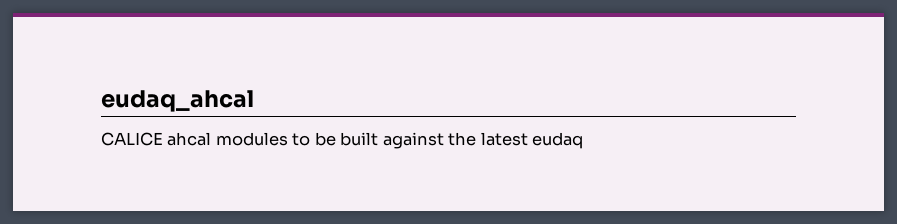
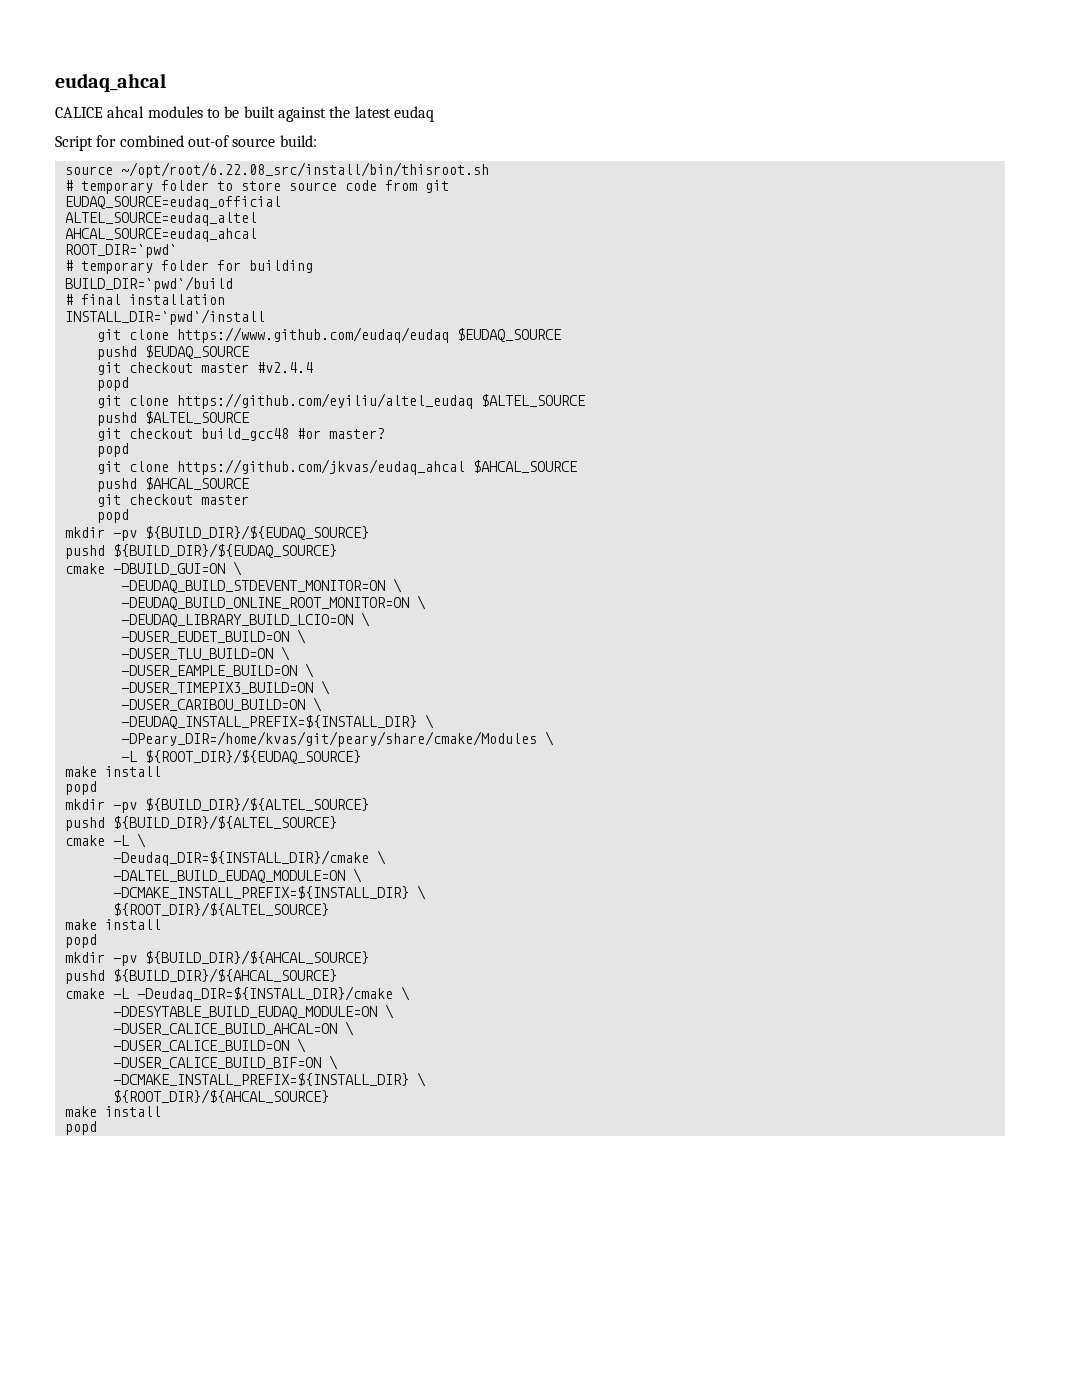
+ Script for combined out-of source build:
+ source ~/opt/root/6.22.08_src/install/bin/thisroot.sh
+ # temporary folder to store source code from git
+ EUDAQ_SOURCE=eudaq_official
+ ALTEL_SOURCE=eudaq_altel
+ AHCAL_SOURCE=eudaq_ahcal
+ ROOT_DIR=`pwd`
+ # temporary folder for building
+ BUILD_DIR=`pwd`/build
+ # final installation
+ INSTALL_DIR=`pwd`/install
+ git clone https://www.github.com/eudaq/eudaq $EUDAQ_SOURCE
+ pushd $EUDAQ_SOURCE
+ git checkout master #v2.4.4
+ popd
+ git clone https://github.com/eyiliu/altel_eudaq $ALTEL_SOURCE
+ pushd $ALTEL_SOURCE
+ git checkout build_gcc48 #or master?
+ popd
+ git clone https://github.com/jkvas/eudaq_ahcal $AHCAL_SOURCE
+ pushd $AHCAL_SOURCE
+ git checkout master
+ popd
+ mkdir -pv ${BUILD_DIR}/${EUDAQ_SOURCE}
+ pushd ${BUILD_DIR}/${EUDAQ_SOURCE}
+ cmake -DBUILD_GUI=ON \
+ -DEUDAQ_BUILD_STDEVENT_MONITOR=ON \
+ -DEUDAQ_BUILD_ONLINE_ROOT_MONITOR=ON \
+ -DEUDAQ_LIBRARY_BUILD_LCIO=ON \
+ -DUSER_EUDET_BUILD=ON \
+ -DUSER_TLU_BUILD=ON \
+ -DUSER_EAMPLE_BUILD=ON \
+ -DUSER_TIMEPIX3_BUILD=ON \
+ -DUSER_CARIBOU_BUILD=ON \
+ -DEUDAQ_INSTALL_PREFIX=${INSTALL_DIR} \
+ -DPeary_DIR=/home/kvas/git/peary/share/cmake/Modules \
+ -L ${ROOT_DIR}/${EUDAQ_SOURCE}
+ make install
+ popd
+ mkdir -pv ${BUILD_DIR}/${ALTEL_SOURCE}
+ pushd ${BUILD_DIR}/${ALTEL_SOURCE}
+ cmake -L \
+ -Deudaq_DIR=${INSTALL_DIR}/cmake \
+ -DALTEL_BUILD_EUDAQ_MODULE=ON \
+ -DCMAKE_INSTALL_PREFIX=${INSTALL_DIR} \
+ ${ROOT_DIR}/${ALTEL_SOURCE}
+ make install
+ popd
+ mkdir -pv ${BUILD_DIR}/${AHCAL_SOURCE}
+ pushd ${BUILD_DIR}/${AHCAL_SOURCE}
+ cmake -L -Deudaq_DIR=${INSTALL_DIR}/cmake \
+ -DDESYTABLE_BUILD_EUDAQ_MODULE=ON \
+ -DUSER_CALICE_BUILD_AHCAL=ON \
+ -DUSER_CALICE_BUILD=ON \
+ -DUSER_CALICE_BUILD_BIF=ON \
+ -DCMAKE_INSTALL_PREFIX=${INSTALL_DIR} \
+ ${ROOT_DIR}/${AHCAL_SOURCE}
+ make install
+ popd

